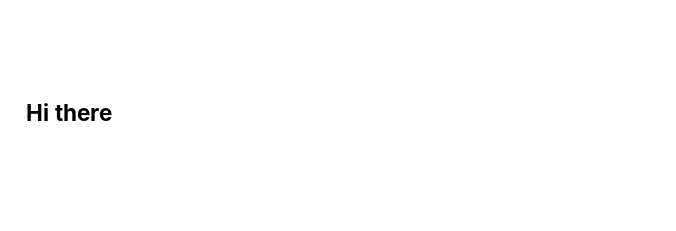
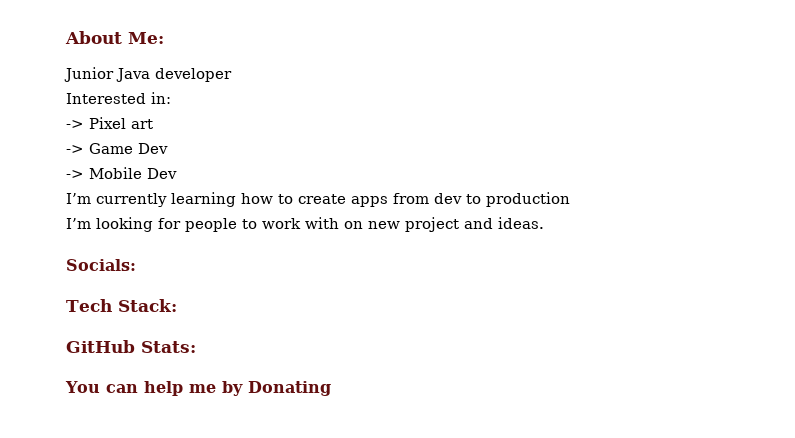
- Hi there
+ About Me:
+ Junior Java developer
+ Interested in:
+ -> Pixel art
+ -> Game Dev
+ -> Mobile Dev
+ I’m currently learning how to create apps from dev to production
+ I’m looking for people to work with on new project and ideas.
+ Socials:
+ Tech Stack:
+ GitHub Stats:
+ You can help me by Donating

